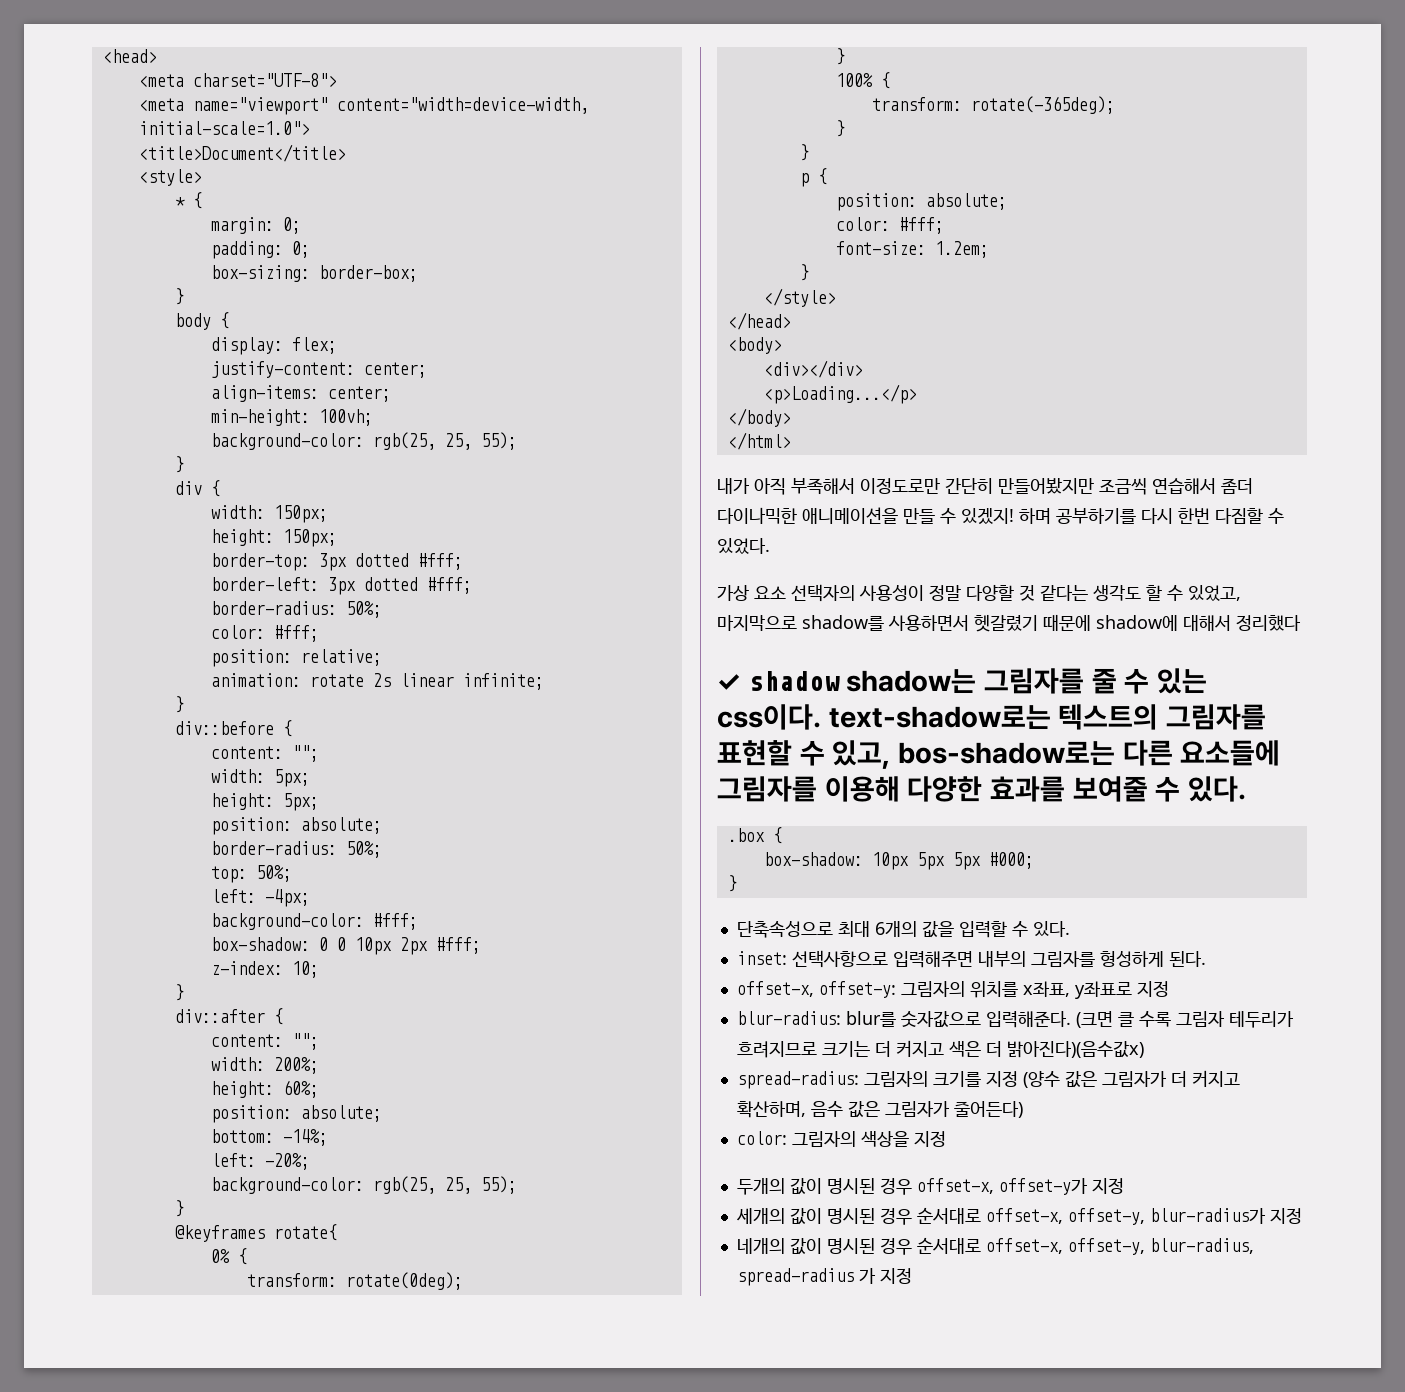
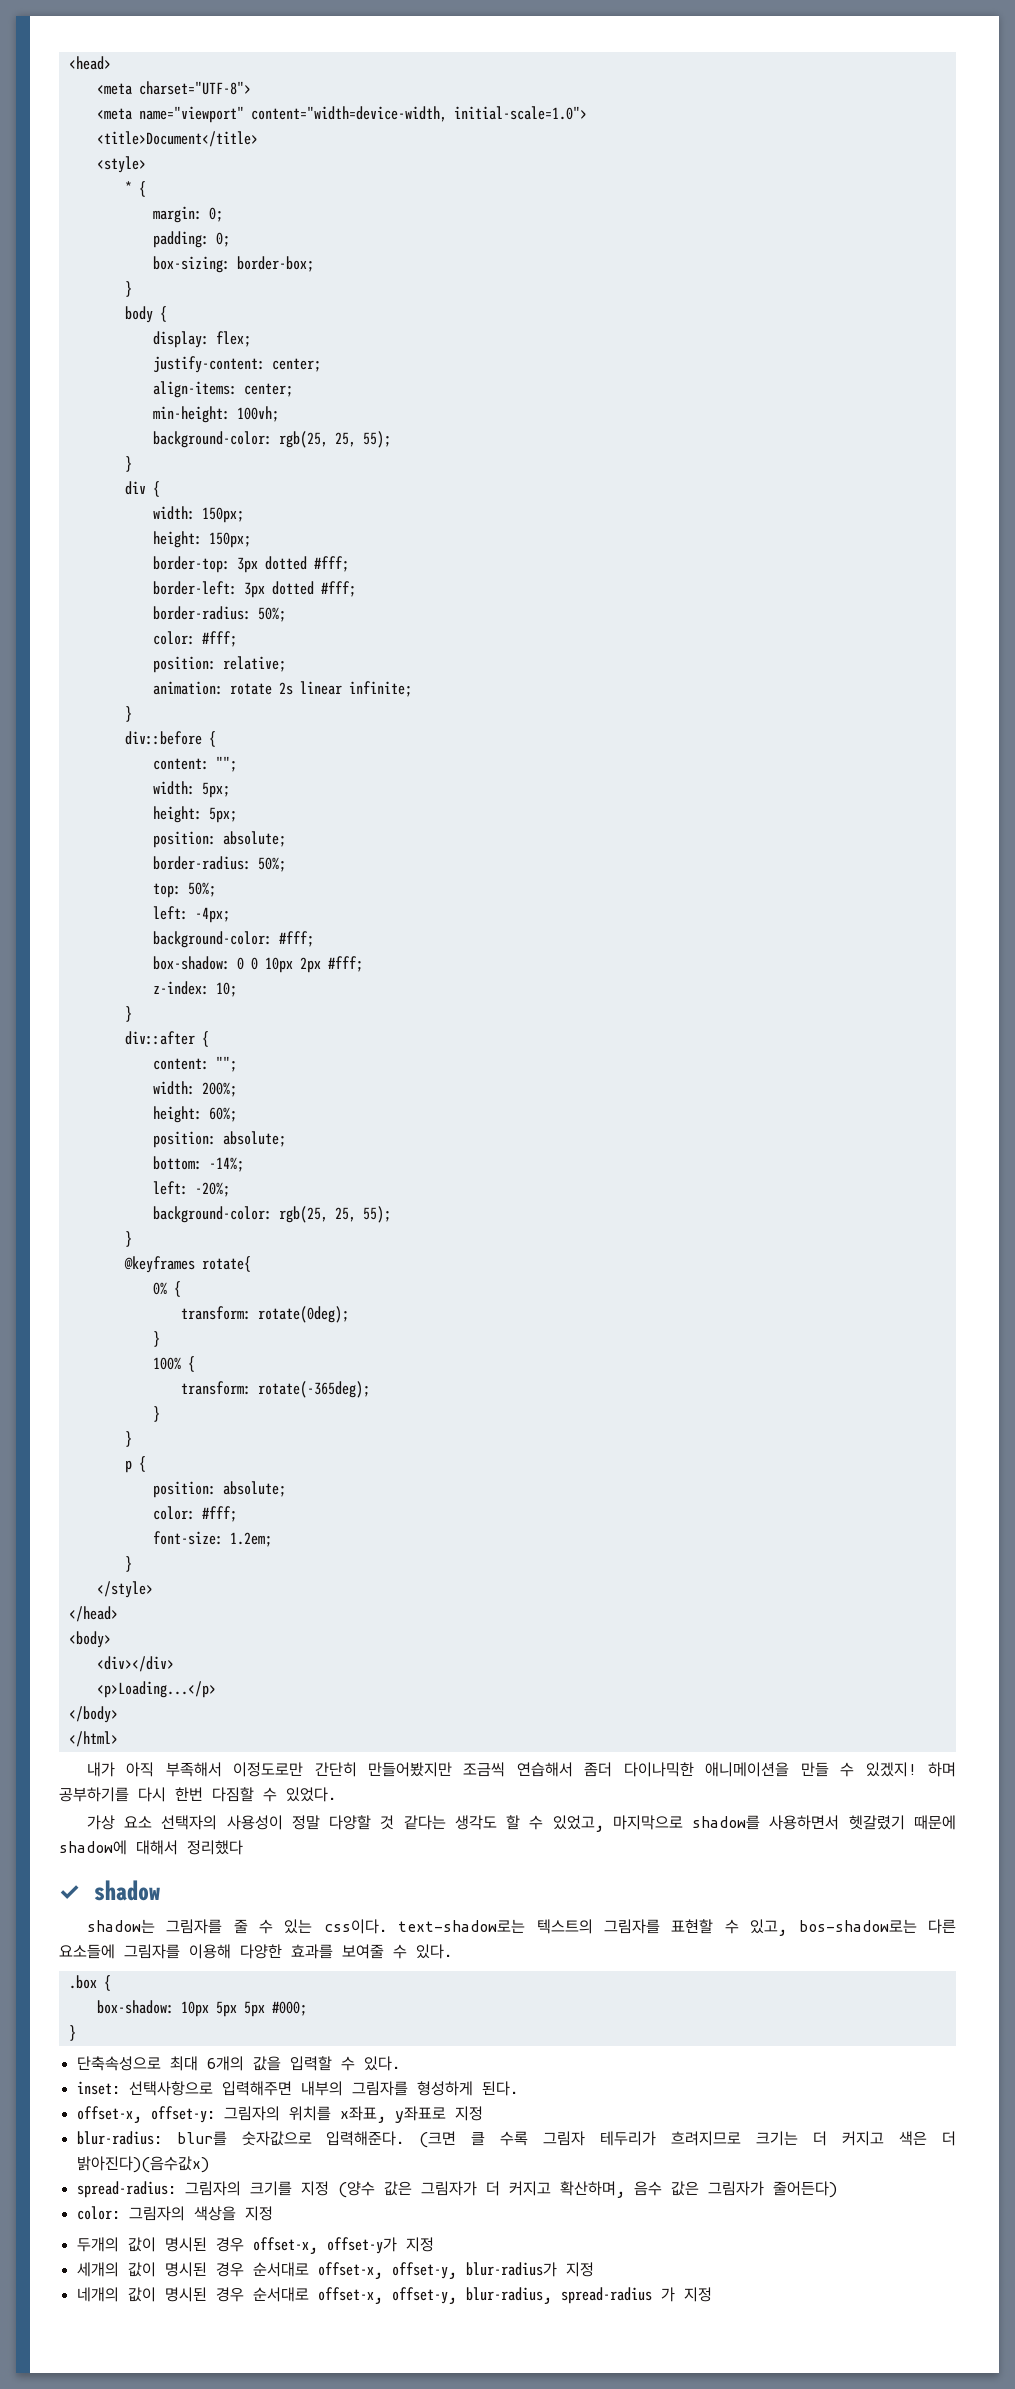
- ✓ shadow shadow는 그림자를 줄 수 있는 css이다. text-shadow로는 텍스트의 그림자를 표현할 수 있고, bos-shadow로는 다른 요소들에 그림자를 이용해 다양한 효과를 보여줄 수 있다.
+ ✓ shadow
+ shadow는 그림자를 줄 수 있는 css이다. text-shadow로는 텍스트의 그림자를 표현할 수 있고, bos-shadow로는 다른 요소들에 그림자를 이용해 다양한 효과를 보여줄 수 있다.

